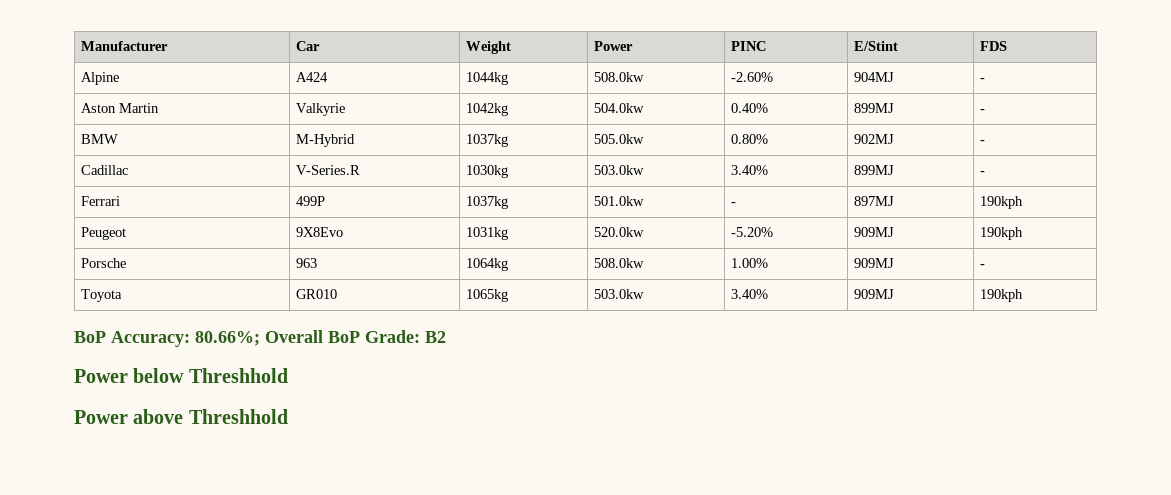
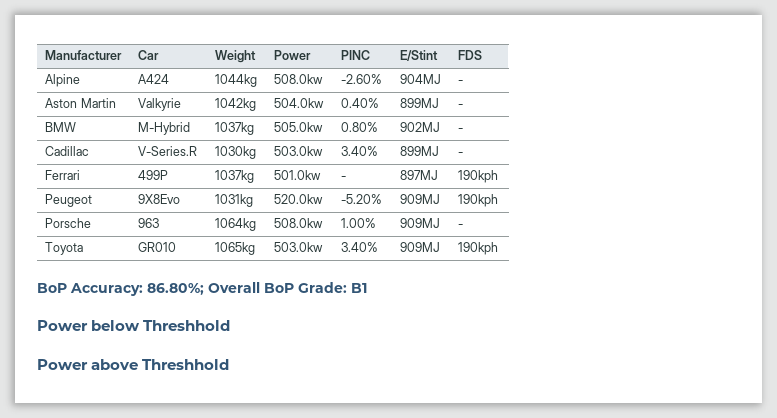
- BoP Accuracy: 80.66%; Overall BoP Grade: B2
+ BoP Accuracy: 86.80%; Overall BoP Grade: B1

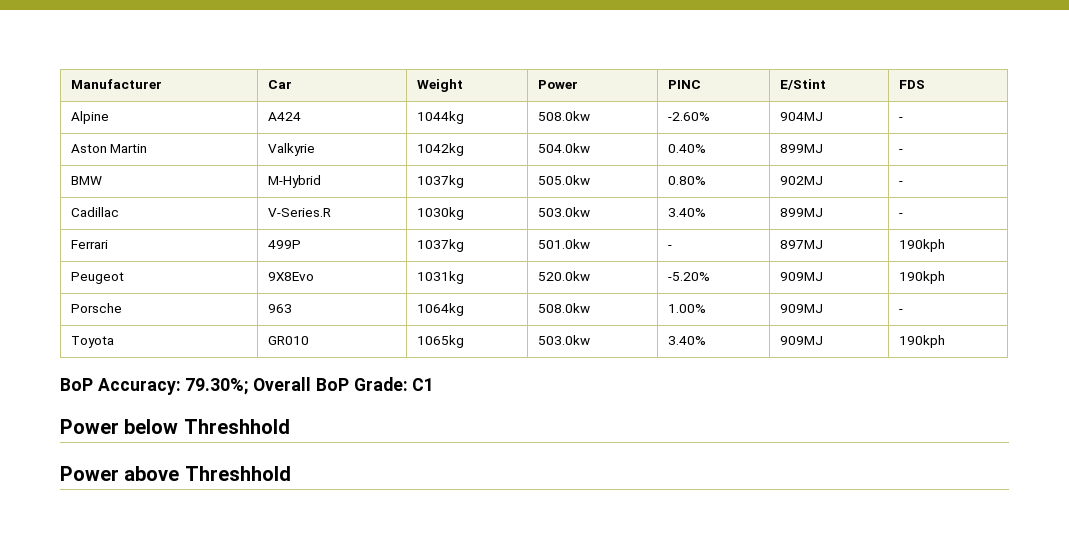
- BoP Accuracy: 86.80%; Overall BoP Grade: B1
+ BoP Accuracy: 79.30%; Overall BoP Grade: C1

